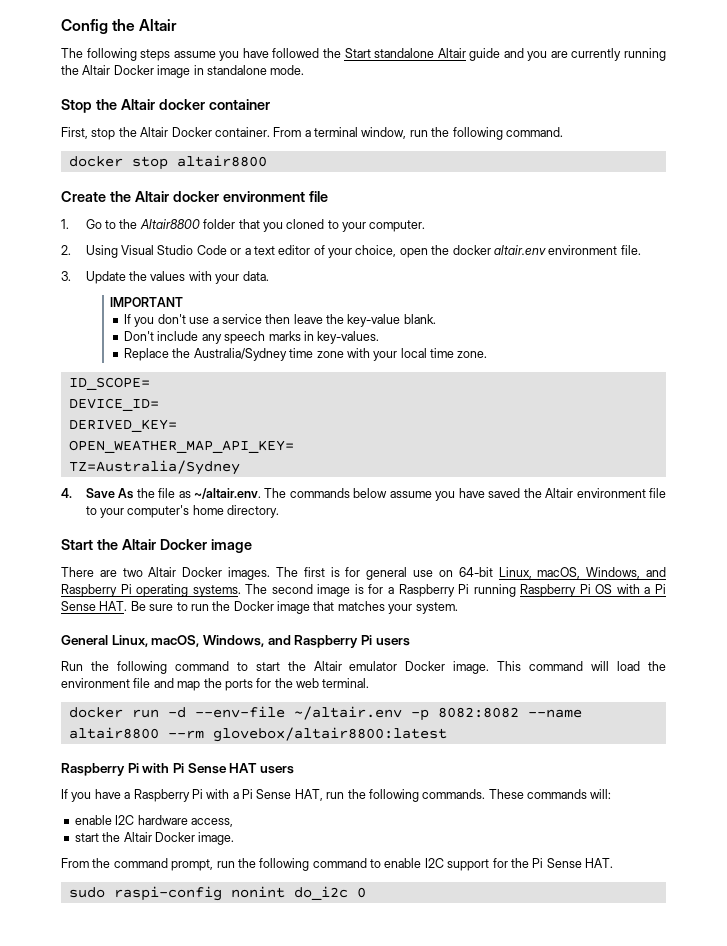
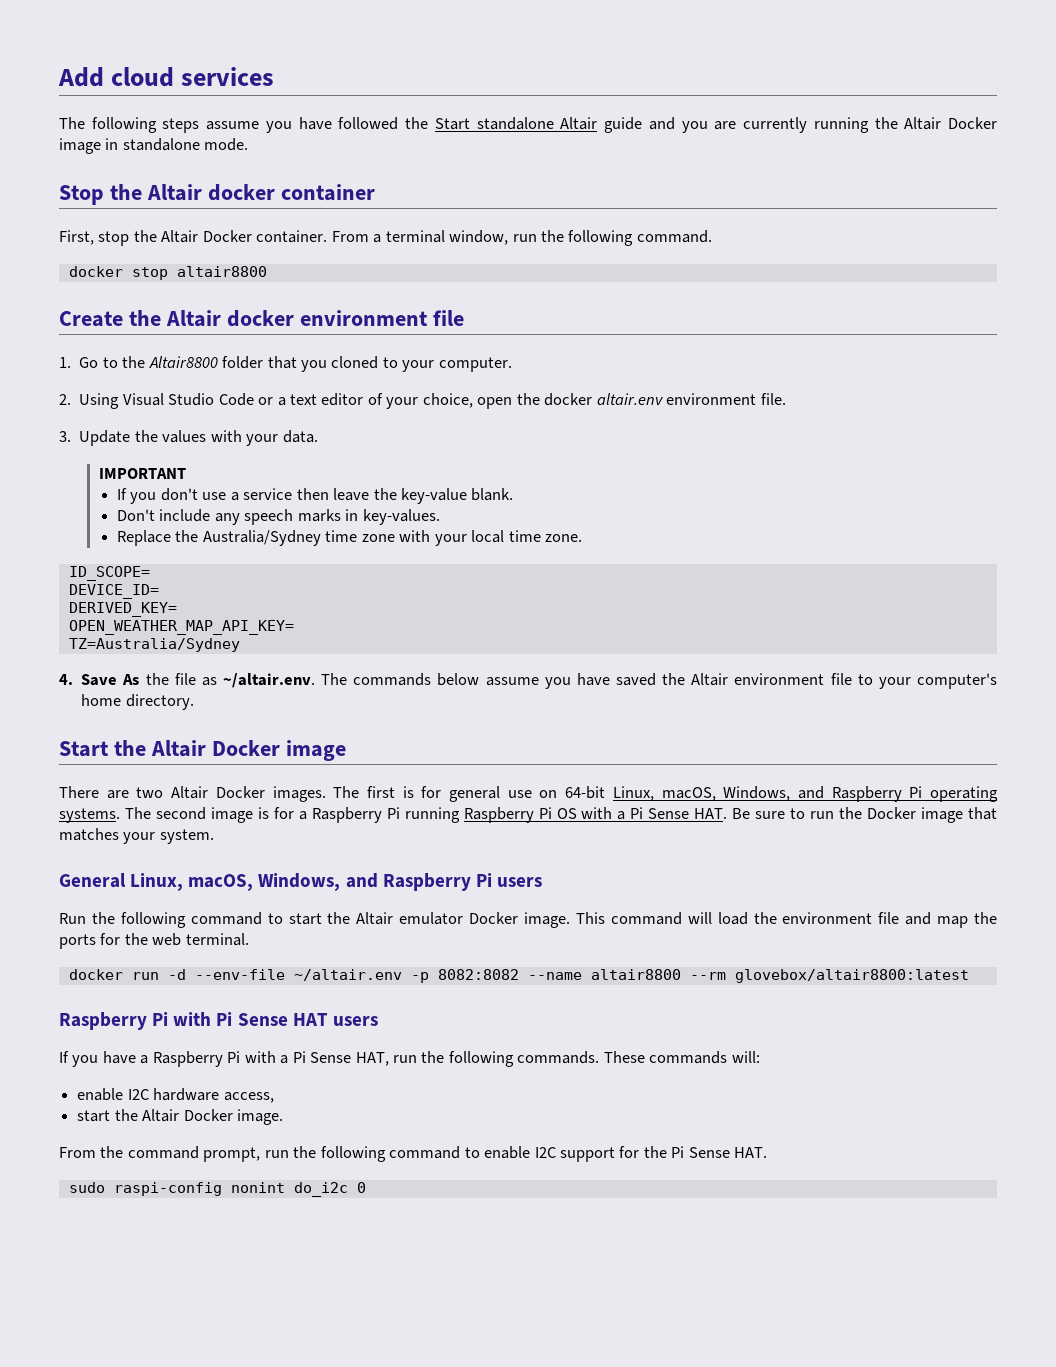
- Config the Altair
+ Add cloud services

